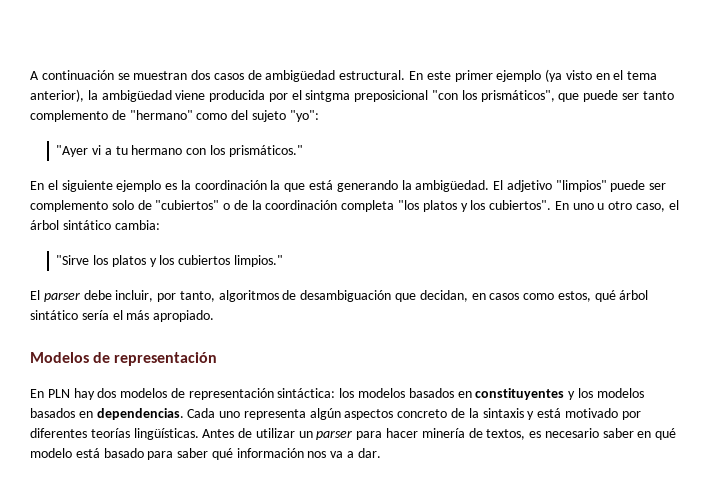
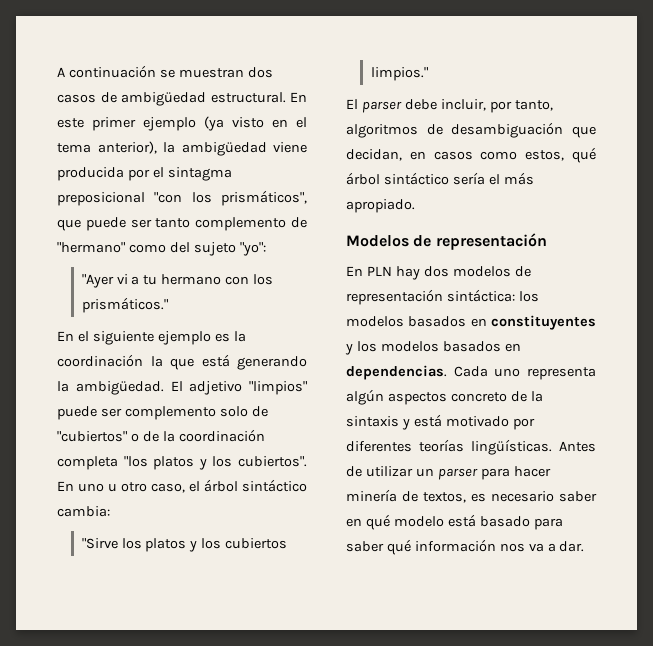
- En este primer ejemplo (ya visto en el tema anterior), la ambigüedad viene producida por el sintgma preposicional "con los prismáticos", que puede ser tanto complemento de "hermano" como del sujeto "yo":
+ En este primer ejemplo (ya visto en el tema anterior), la ambigüedad viene producida por el sintagma preposicional "con los prismáticos", que puede ser tanto complemento de "hermano" como del sujeto "yo":
- En uno u otro caso, el árbol sintático cambia:
+ En uno u otro caso, el árbol sintáctico cambia:
- El parser debe incluir, por tanto, algoritmos de desambiguación que decidan, en casos como estos, qué árbol sintático sería el más apropiado.
+ El parser debe incluir, por tanto, algoritmos de desambiguación que decidan, en casos como estos, qué árbol sintáctico sería el más apropiado.

